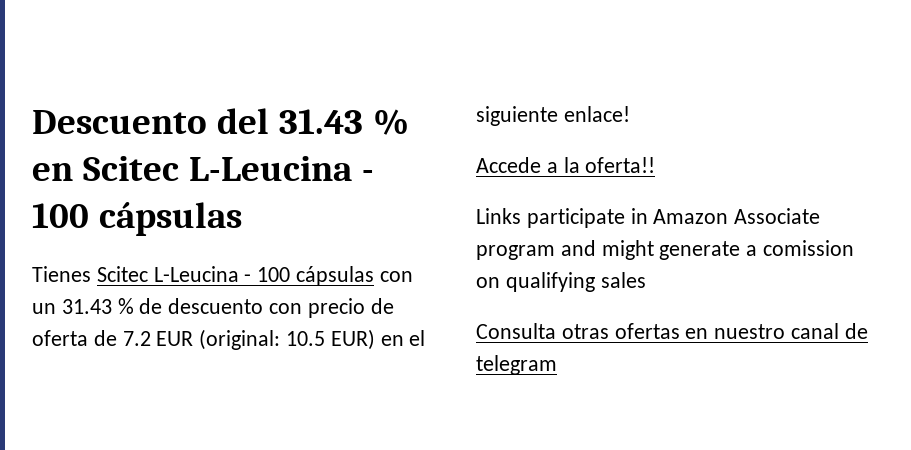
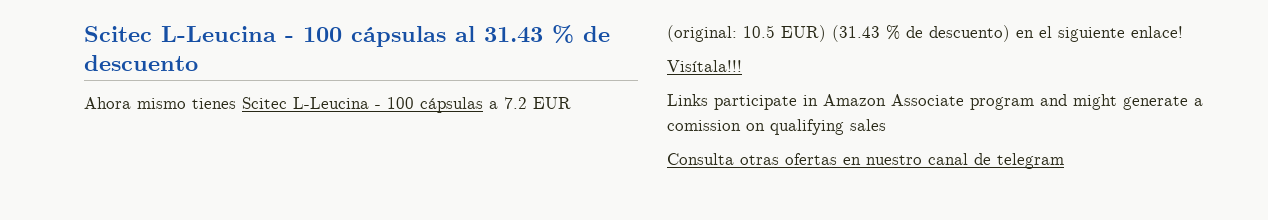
- Descuento del 31.43 % en Scitec L-Leucina - 100 cápsulas
- Tienes Scitec L-Leucina - 100 cápsulas con un 31.43 % de descuento con precio de oferta de 7.2 EUR (original: 10.5 EUR) en el siguiente enlace!
+ Scitec L-Leucina - 100 cápsulas al 31.43 % de descuento
+ Ahora mismo tienes Scitec L-Leucina - 100 cápsulas a 7.2 EUR (original: 10.5 EUR) (31.43 % de descuento) en el siguiente enlace!
- Accede a la oferta!!
+ Visítala!!!

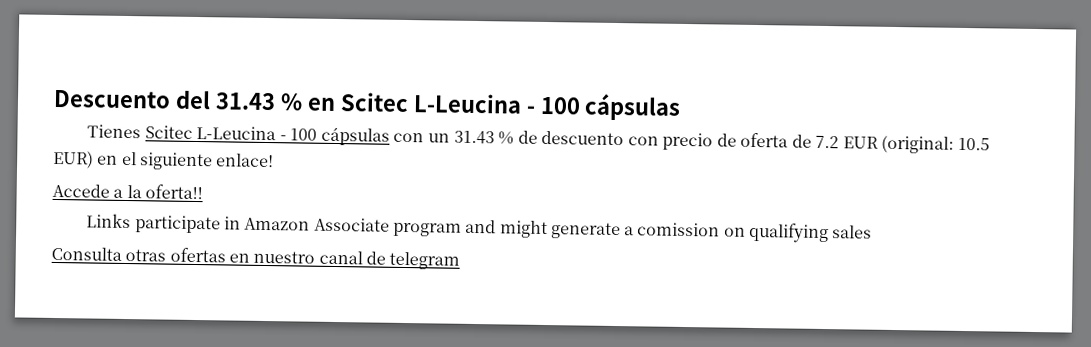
- Scitec L-Leucina - 100 cápsulas al 31.43 % de descuento
- Ahora mismo tienes Scitec L-Leucina - 100 cápsulas a 7.2 EUR (original: 10.5 EUR) (31.43 % de descuento) en el siguiente enlace!
+ Descuento del 31.43 % en Scitec L-Leucina - 100 cápsulas
+ Tienes Scitec L-Leucina - 100 cápsulas con un 31.43 % de descuento con precio de oferta de 7.2 EUR (original: 10.5 EUR) en el siguiente enlace!
- Visítala!!!
+ Accede a la oferta!!

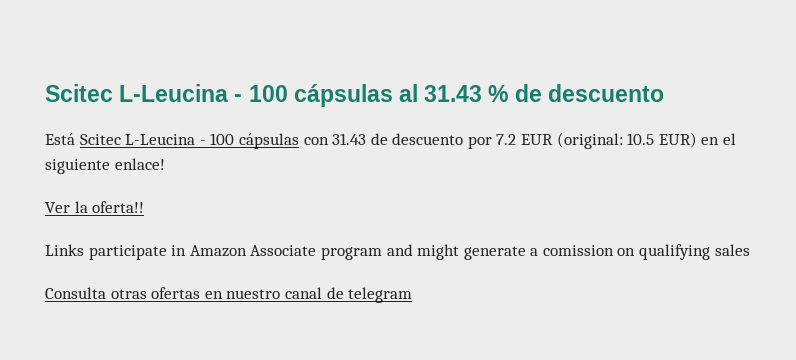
- Descuento del 31.43 % en Scitec L-Leucina - 100 cápsulas
- Tienes Scitec L-Leucina - 100 cápsulas con un 31.43 % de descuento con precio de oferta de 7.2 EUR (original: 10.5 EUR) en el siguiente enlace!
+ Scitec L-Leucina - 100 cápsulas al 31.43 % de descuento
+ Está Scitec L-Leucina - 100 cápsulas con 31.43 de descuento por 7.2 EUR (original: 10.5 EUR) en el siguiente enlace!
- Accede a la oferta!!
+ Ver la oferta!!

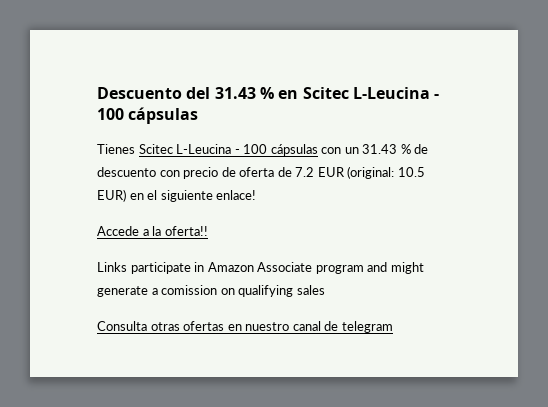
- Scitec L-Leucina - 100 cápsulas al 31.43 % de descuento
- Está Scitec L-Leucina - 100 cápsulas con 31.43 de descuento por 7.2 EUR (original: 10.5 EUR) en el siguiente enlace!
+ Descuento del 31.43 % en Scitec L-Leucina - 100 cápsulas
+ Tienes Scitec L-Leucina - 100 cápsulas con un 31.43 % de descuento con precio de oferta de 7.2 EUR (original: 10.5 EUR) en el siguiente enlace!
- Ver la oferta!!
+ Accede a la oferta!!

